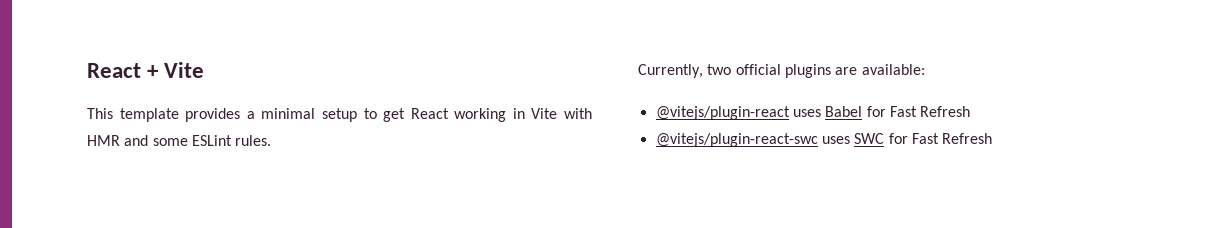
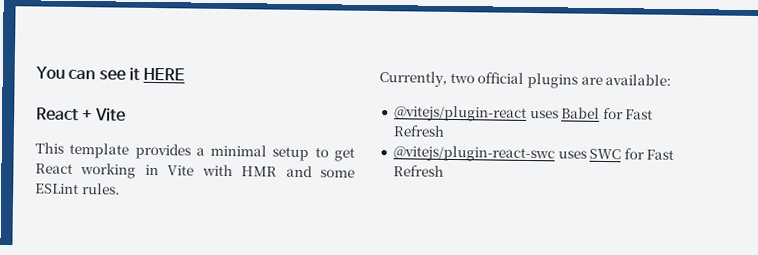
+ You can see it HERE

